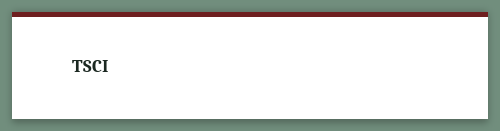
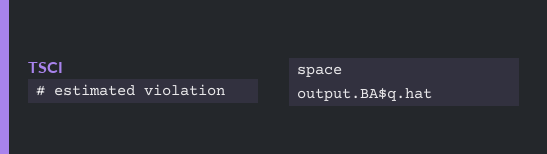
+ # estimated violation space
+ output.BA$q.hat

